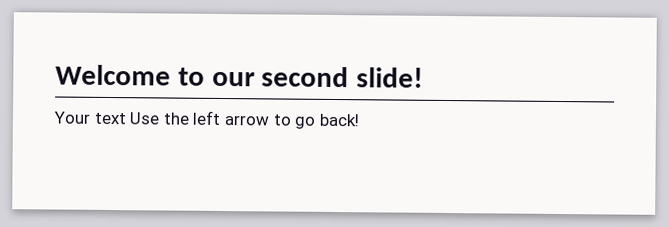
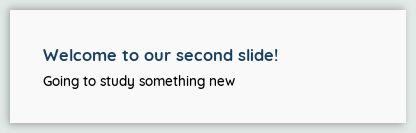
- Your text Use the left arrow to go back!
+ Going to study something new

